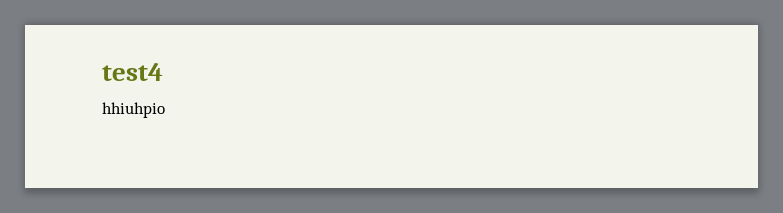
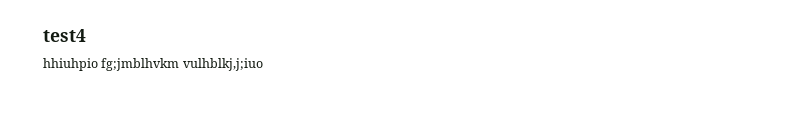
- hhiuhpio
+ hhiuhpio fg;jmblhvkm vulhblkj,j;iuo

